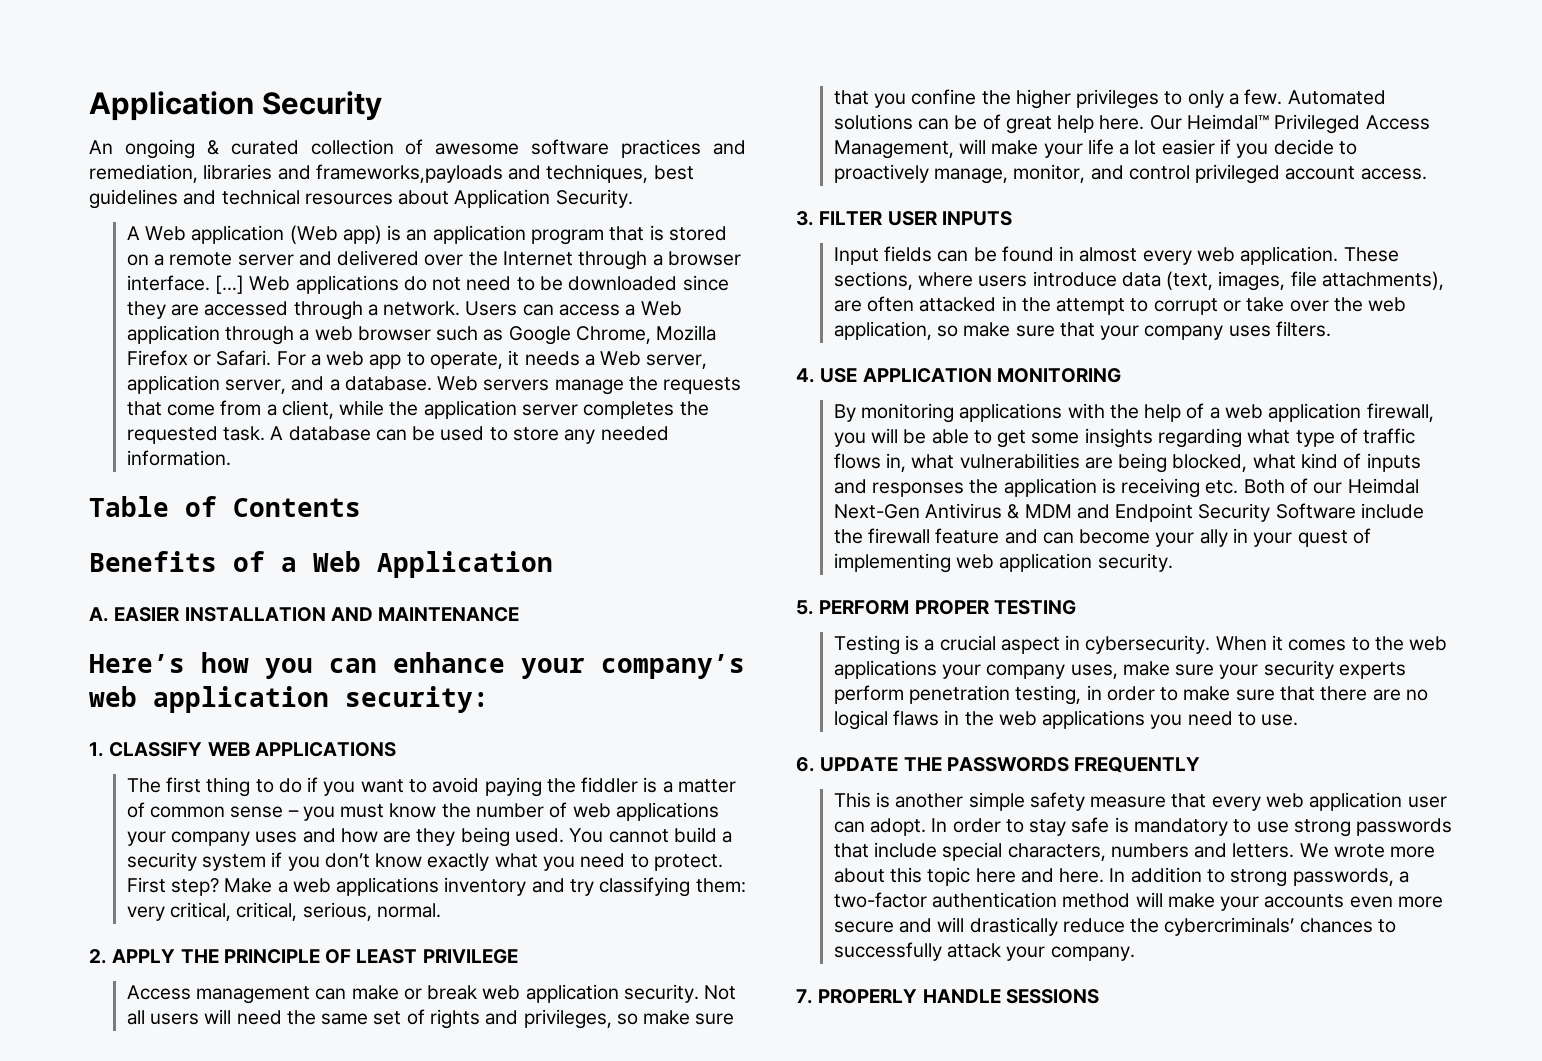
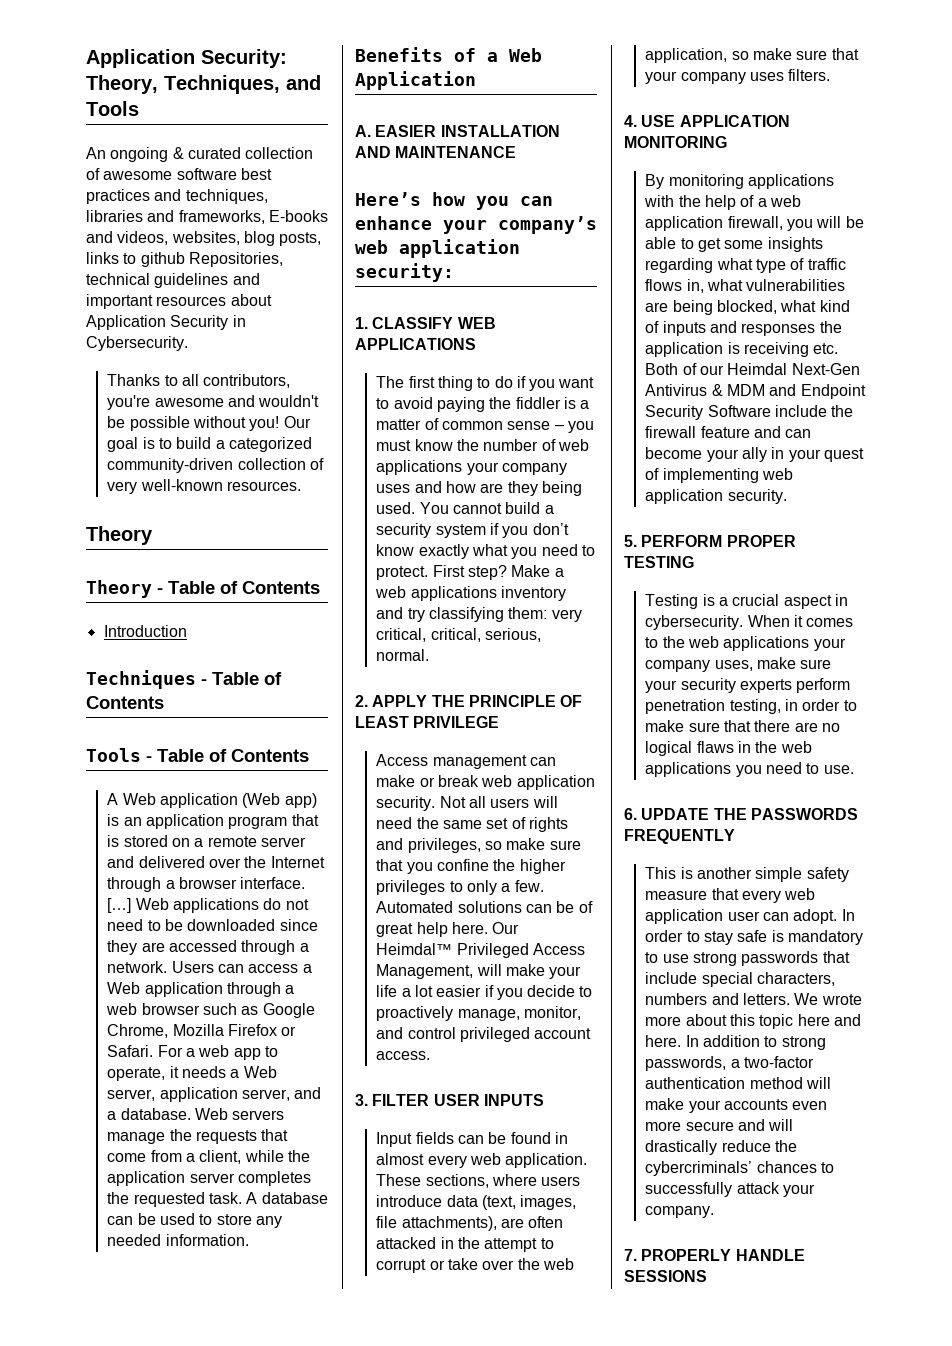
- Application Security
+ Application Security: Theory, Techniques, and Tools
- An ongoing & curated collection of awesome software practices and remediation, libraries and frameworks,payloads and techniques, best guidelines and technical resources about Application Security.
+ An ongoing & curated collection of awesome software best practices and techniques, libraries and frameworks, E-books and videos, websites, blog posts, links to github Repositories, technical guidelines and important resources about Application Security in Cybersecurity.
+ Thanks to all contributors, you're awesome and wouldn't be possible without you! Our goal is to build a categorized community-driven collection of very well-known resources.
+ Theory
+ Theory - Table of Contents
+ Introduction
+ Techniques - Table of Contents
+ Tools - Table of Contents
- Table of Contents

